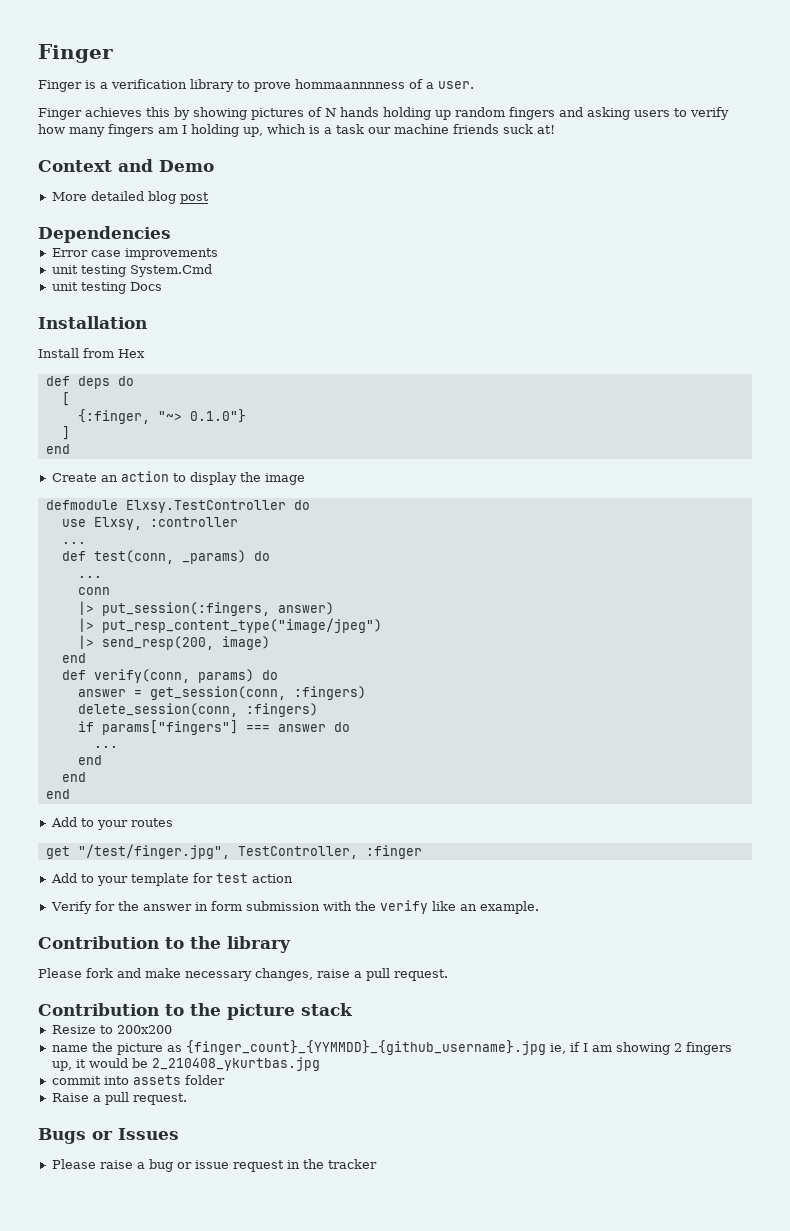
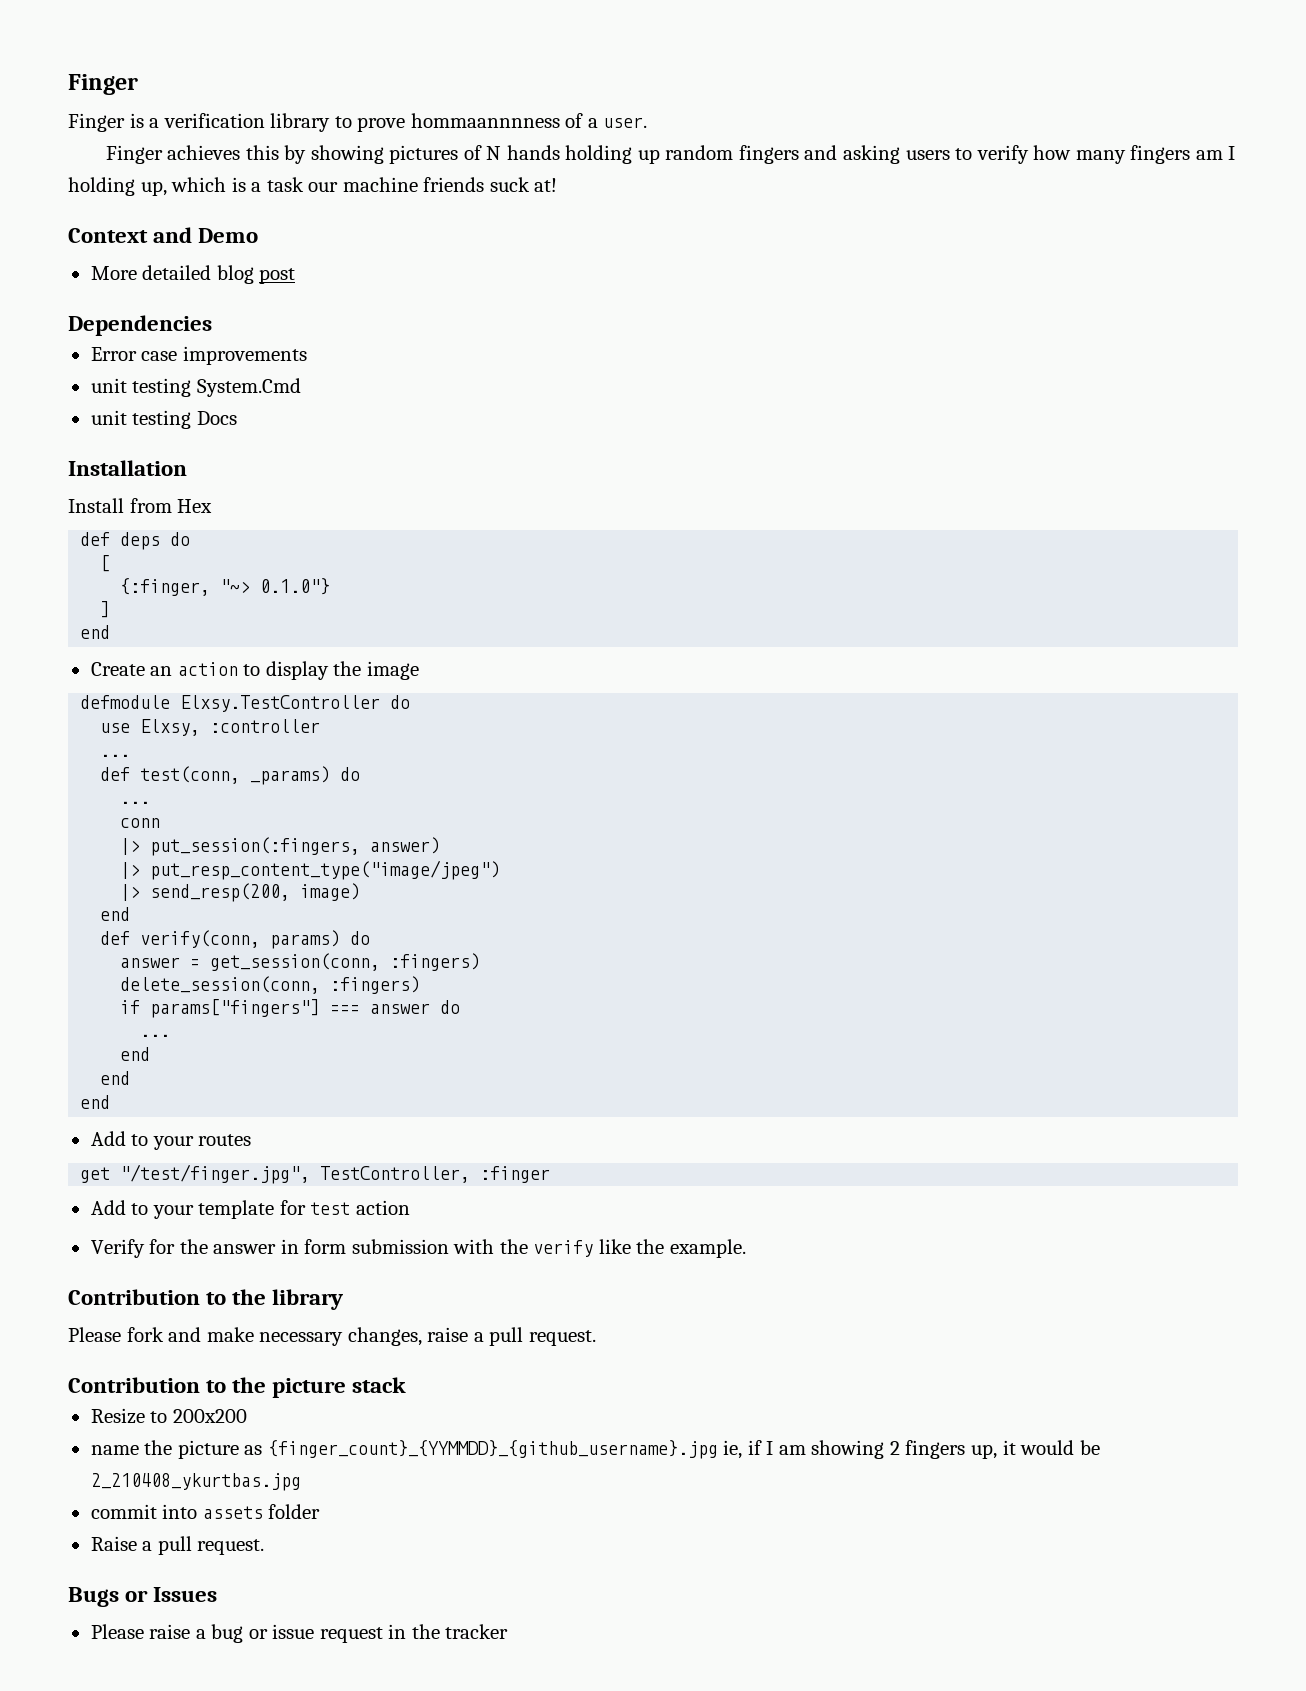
- Verify for the answer in form submission with the verify like an example.
+ Verify for the answer in form submission with the verify like the example.

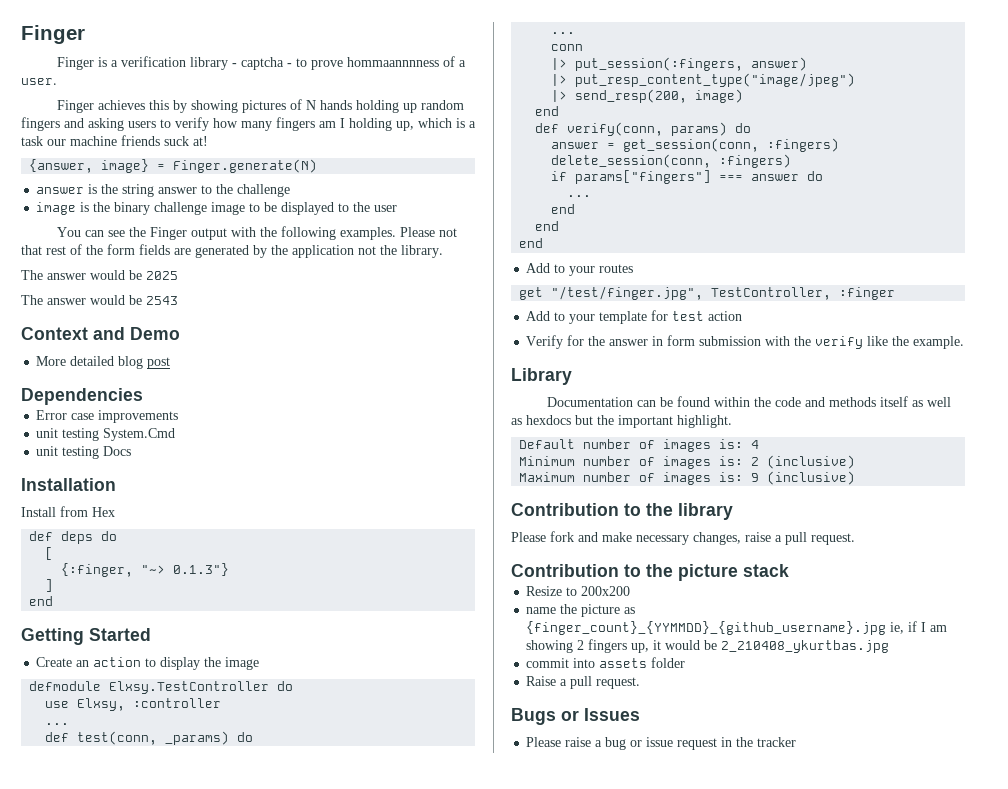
- Finger is a verification library to prove hommaannnness of a user.
+ Finger is a verification library - captcha - to prove hommaannnness of a user.
+ {answer, image} = Finger.generate(N)
+ answer is the string answer to the challenge
+ image is the binary challenge image to be displayed to the user
+ You can see the Finger output with the following examples. Please not that rest of the form fields are generated by the application not the library.
+ The answer would be 2025
+ The answer would be 2543
- {:finger, "~> 0.1.0"}
+ {:finger, "~> 0.1.3"}
+ Getting Started
+ Library
+ Documentation can be found within the code and methods itself as well as hexdocs but the important highlight.
+ Default number of images is: 4
+ Minimum number of images is: 2 (inclusive)
+ Maximum number of images is: 9 (inclusive)

